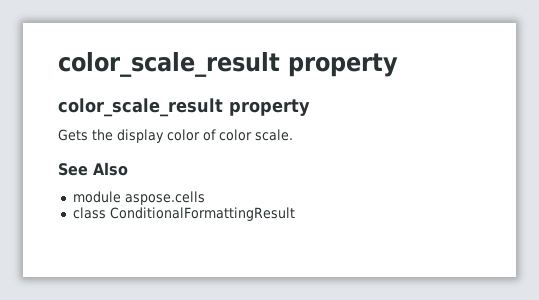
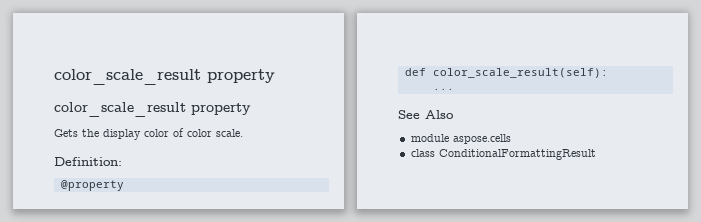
+ Definition:
+ @property
+ def color_scale_result(self):
+ ...

